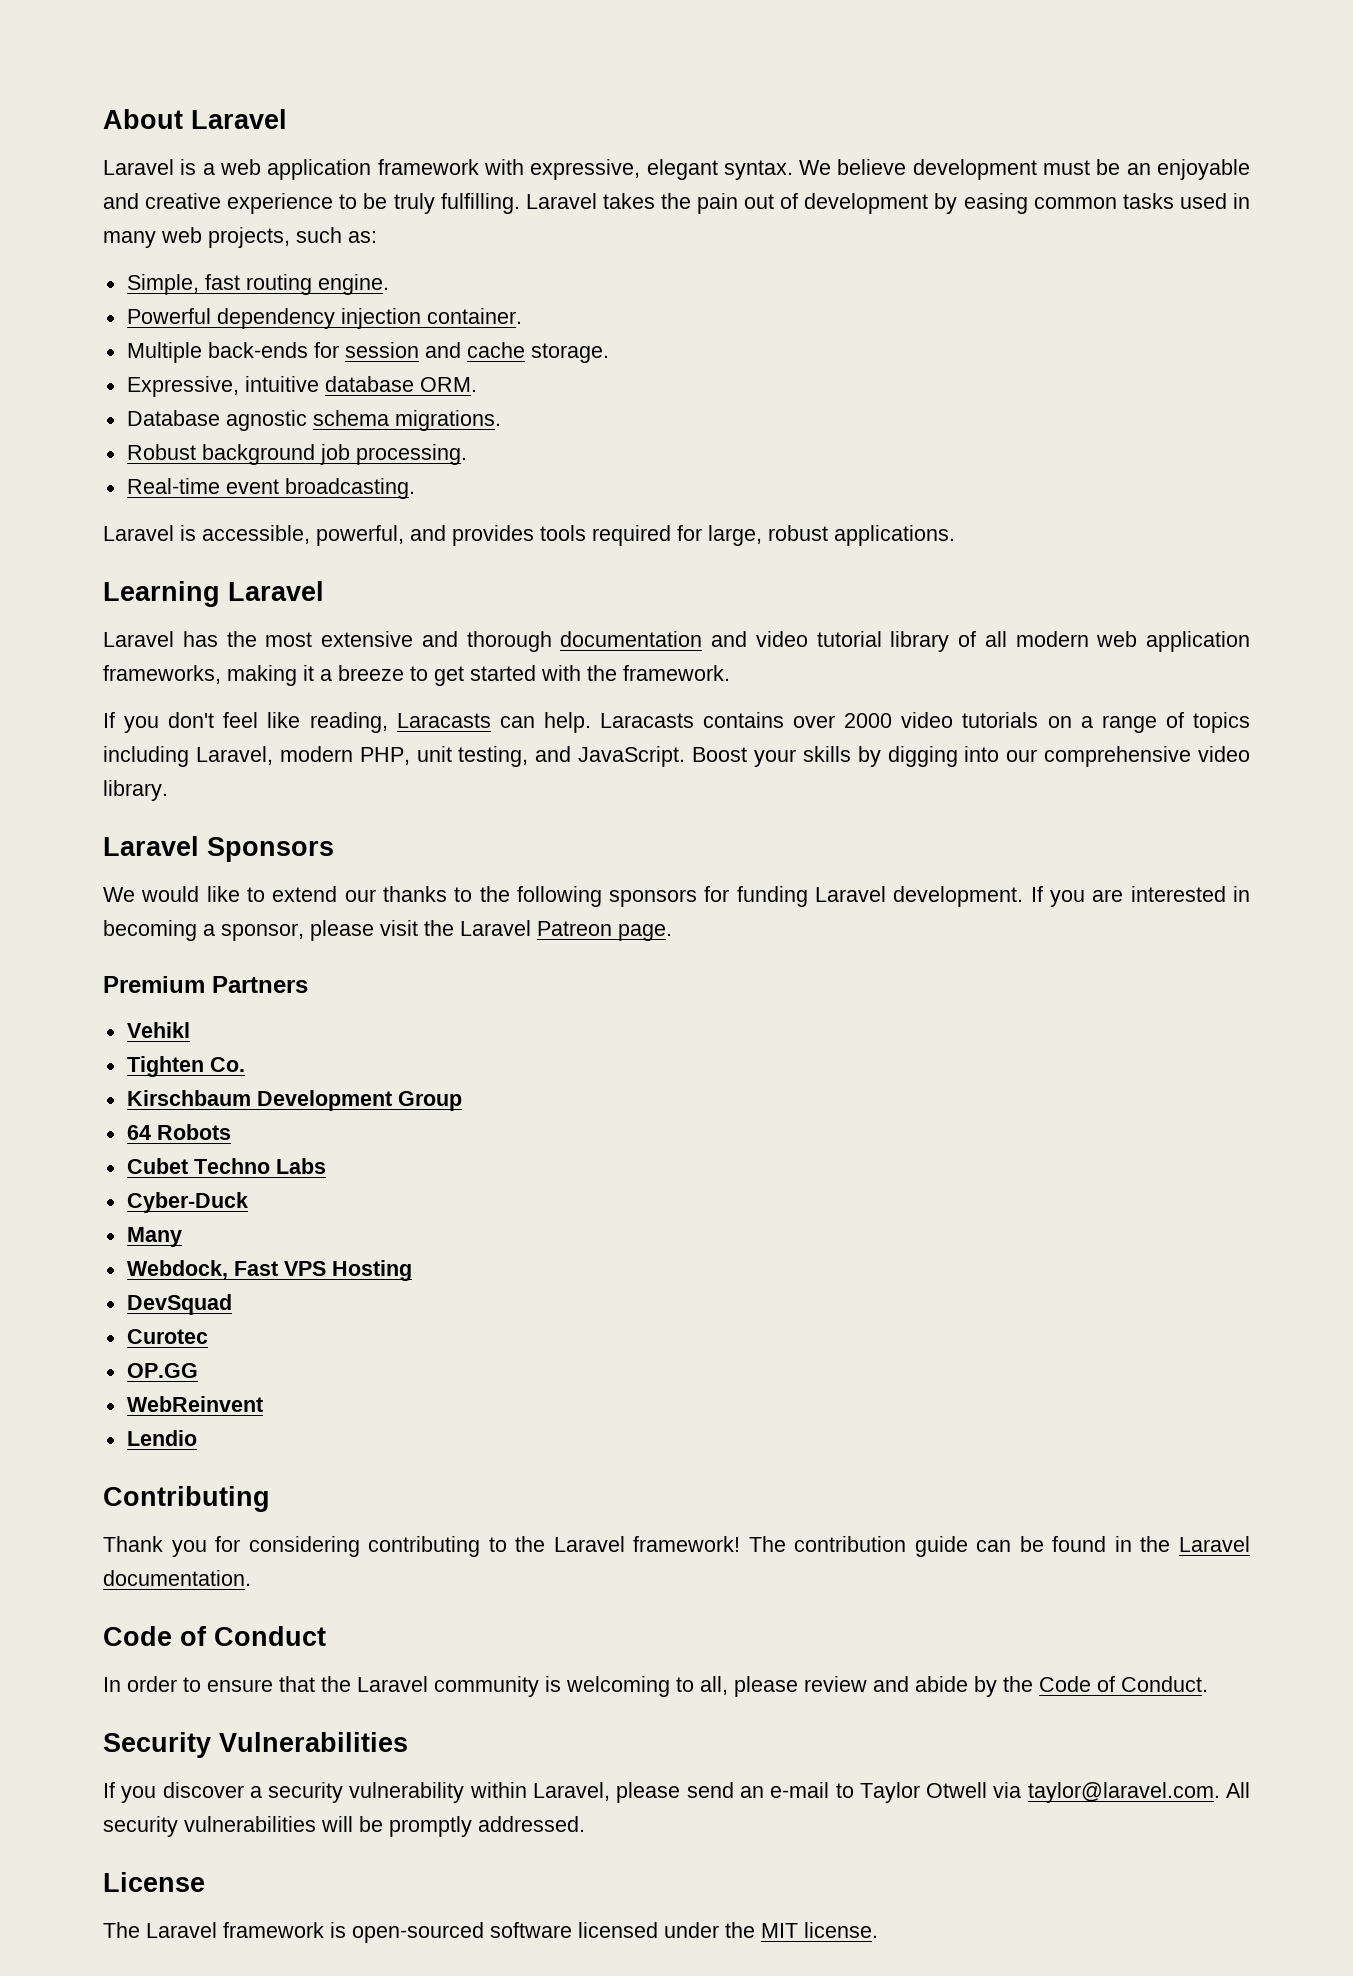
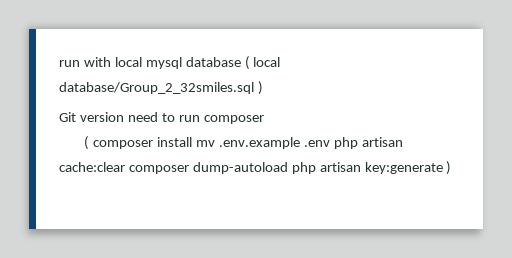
- About Laravel
- Laravel is a web application framework with expressive, elegant syntax. We believe development must be an enjoyable and creative experience to be truly fulfilling. Laravel takes the pain out of development by easing common tasks used in many web projects, such as:
- Simple, fast routing engine.
- Powerful dependency injection container.
- Multiple back-ends for session and cache storage.
- Expressive, intuitive database ORM.
- Database agnostic schema migrations.
- Robust background job processing.
- Real-time event broadcasting.
- Laravel is accessible, powerful, and provides tools required for large, robust applications.
- Learning Laravel
- Laravel has the most extensive and thorough documentation and video tutorial library of all modern web application frameworks, making it a breeze to get started with the framework.
- If you don't feel like reading, Laracasts can help. Laracasts contains over 2000 video tutorials on a range of topics including Laravel, modern PHP, unit testing, and JavaScript. Boost your skills by digging into our comprehensive video library.
- Laravel Sponsors
- We would like to extend our thanks to the following sponsors for funding Laravel development. If you are interested in becoming a sponsor, please visit the Laravel Patreon page.
- Premium Partners
- Vehikl
- Tighten Co.
- Kirschbaum Development Group
- 64 Robots
- Cubet Techno Labs
- Cyber-Duck
- Many
- Webdock, Fast VPS Hosting
- DevSquad
- Curotec
- OP.GG
- WebReinvent
- Lendio
- Contributing
- Thank you for considering contributing to the Laravel framework! The contribution guide can be found in the Laravel documentation.
- Code of Conduct
- In order to ensure that the Laravel community is welcoming to all, please review and abide by the Code of Conduct.
- Security Vulnerabilities
- If you discover a security vulnerability within Laravel, please send an e-mail to Taylor Otwell via taylor@laravel.com. All security vulnerabilities will be promptly addressed.
- License
- The Laravel framework is open-sourced software licensed under the MIT license.
+ run with local mysql database ( local database/Group_2_32smiles.sql )
+ Git version need to run composer
+ ( composer install mv .env.example .env php artisan cache:clear composer dump-autoload php artisan key:generate )

